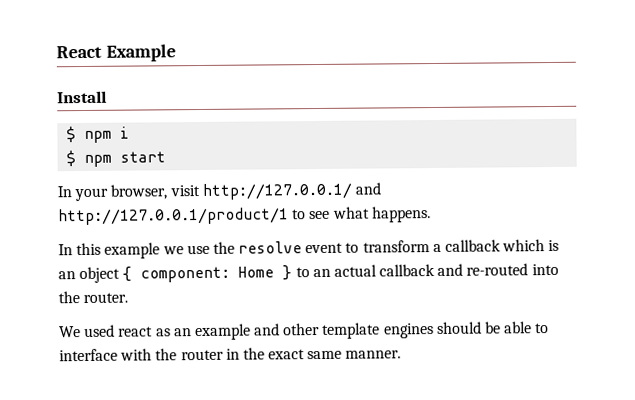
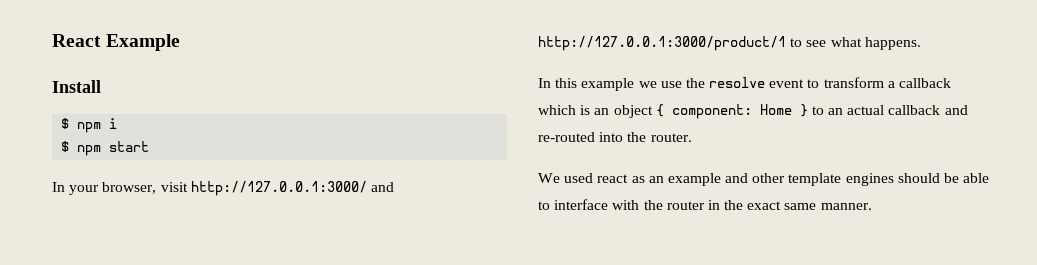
- In your browser, visit http://127.0.0.1/ and http://127.0.0.1/product/1 to see what happens.
+ In your browser, visit http://127.0.0.1:3000/ and http://127.0.0.1:3000/product/1 to see what happens.

